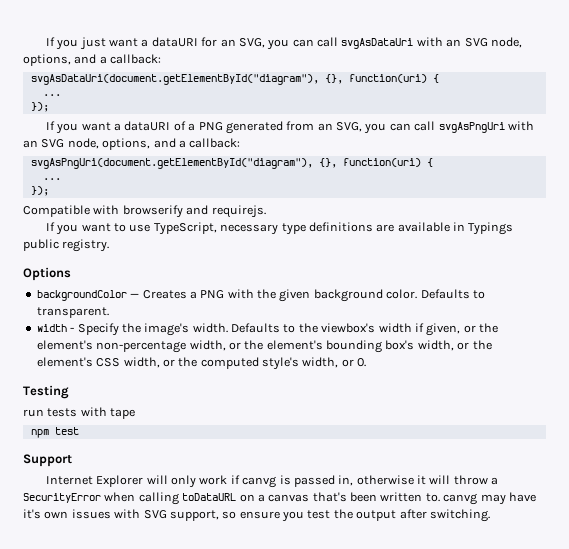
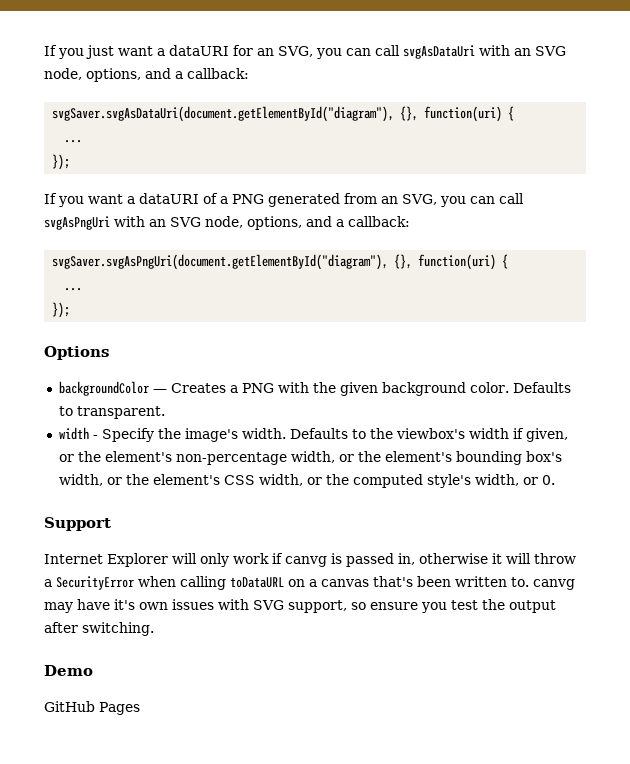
- svgAsDataUri(document.getElementById("diagram"), {}, function(uri) {
+ svgSaver.svgAsDataUri(document.getElementById("diagram"), {}, function(uri) {
- svgAsPngUri(document.getElementById("diagram"), {}, function(uri) {
+ svgSaver.svgAsPngUri(document.getElementById("diagram"), {}, function(uri) {
  ...
  });
- Compatible with browserify and requirejs.
- If you want to use TypeScript, necessary type definitions are available in Typings public registry.
- Testing
- run tests with tape
- npm test
+ Demo
+ GitHub Pages

